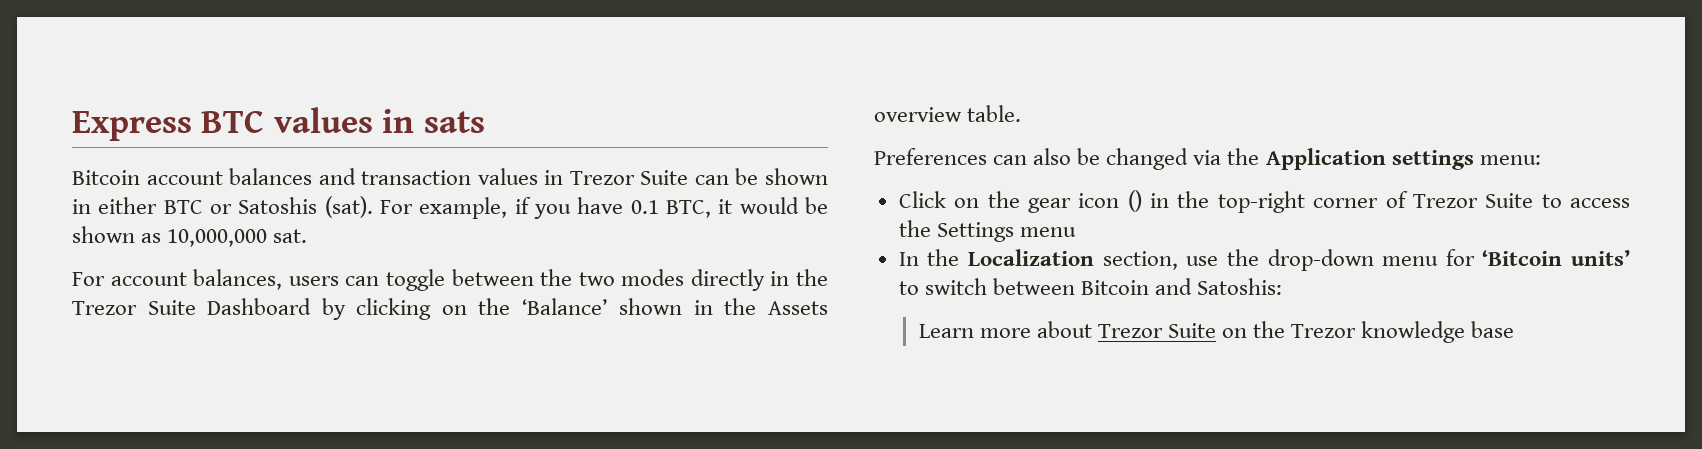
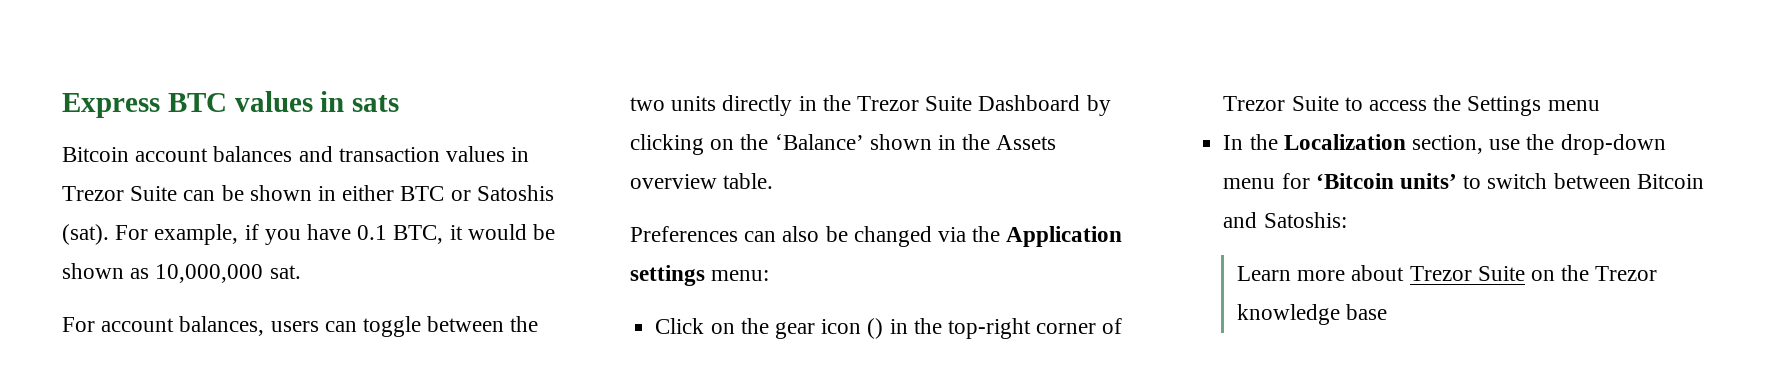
- For account balances, users can toggle between the two modes directly in the Trezor Suite Dashboard by clicking on the ‘Balance’ shown in the Assets overview table.
+ For account balances, users can toggle between the two units directly in the Trezor Suite Dashboard by clicking on the ‘Balance’ shown in the Assets overview table.

